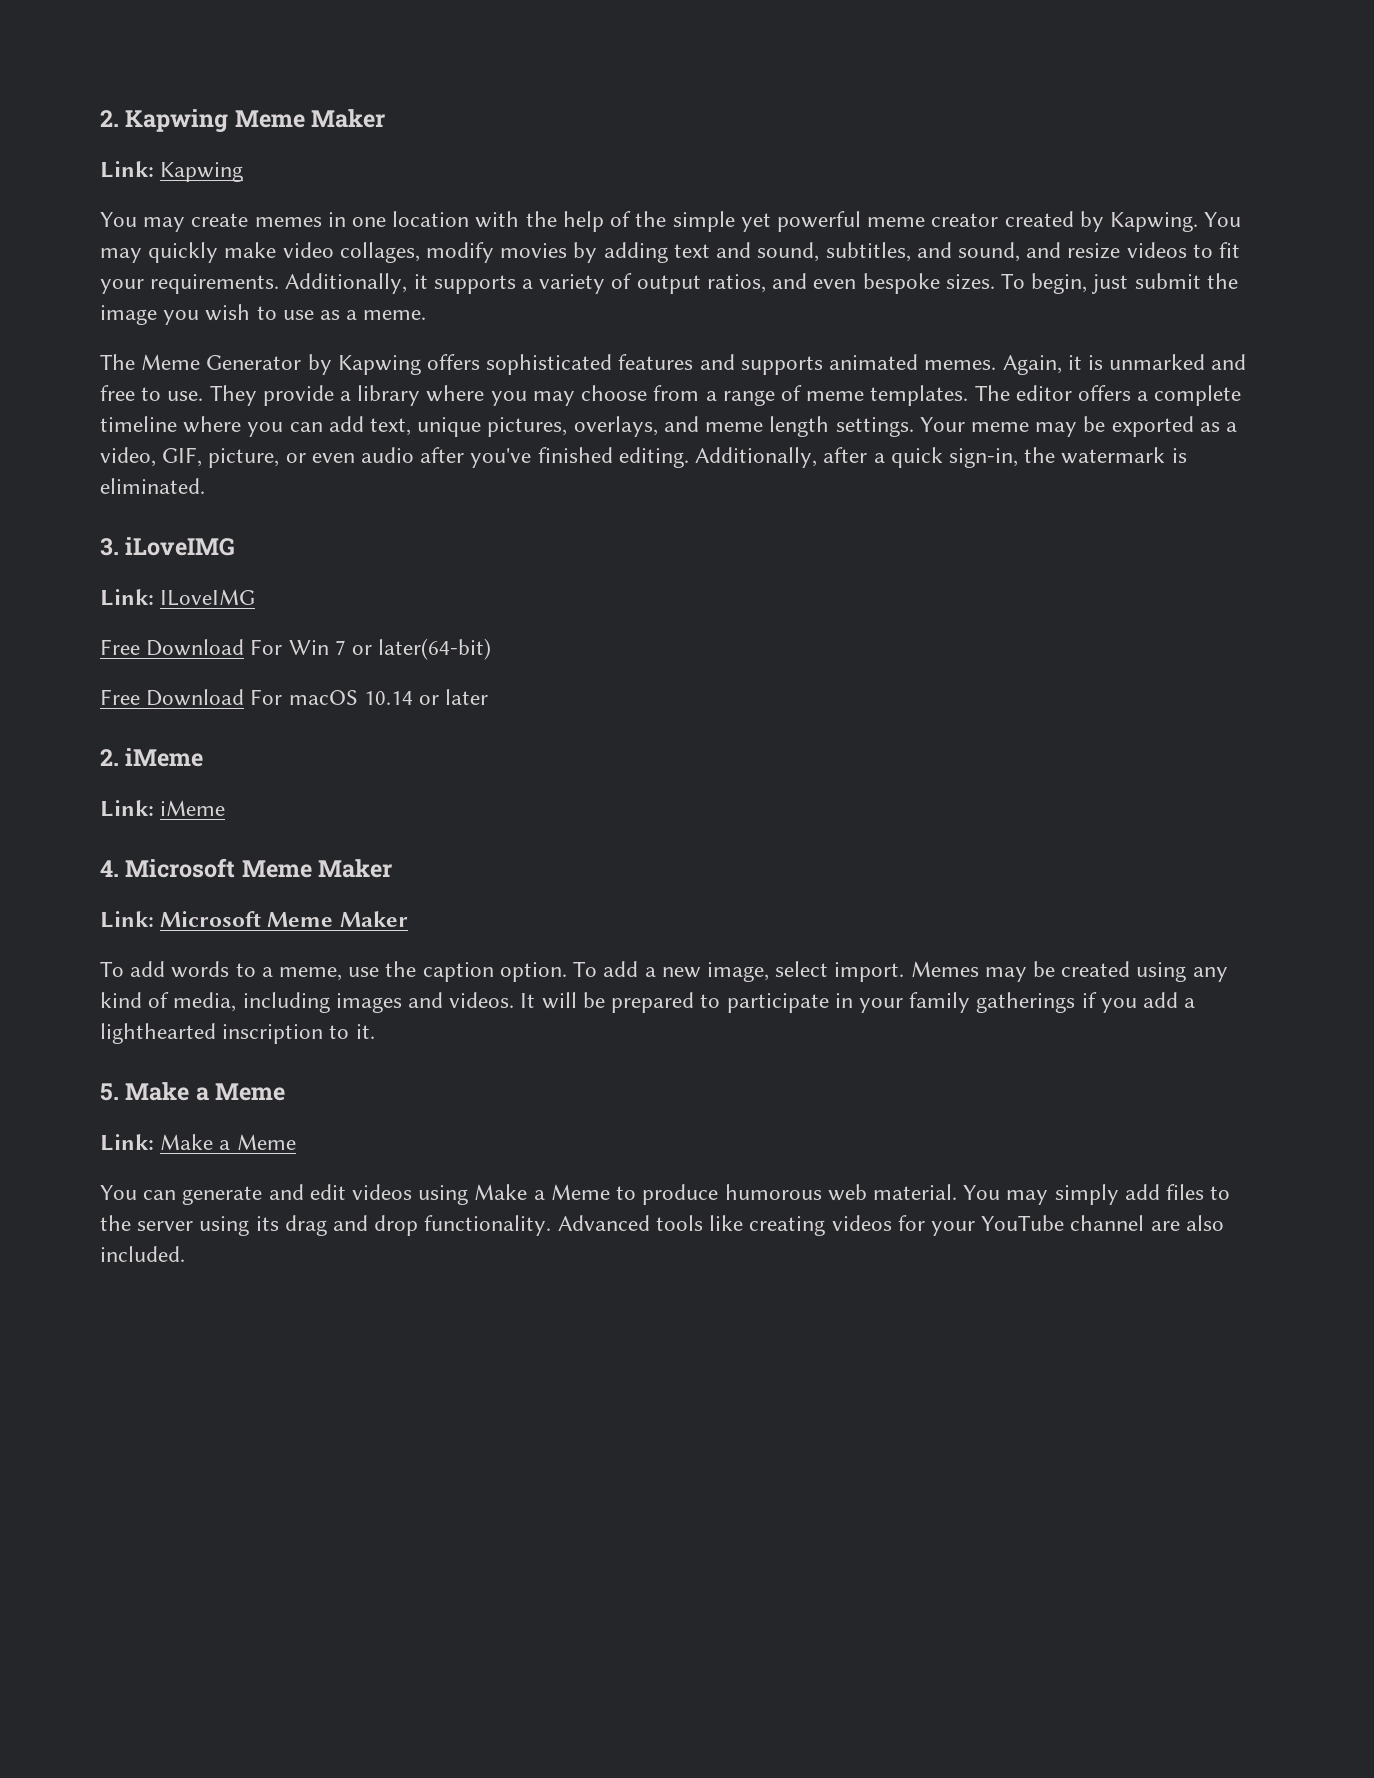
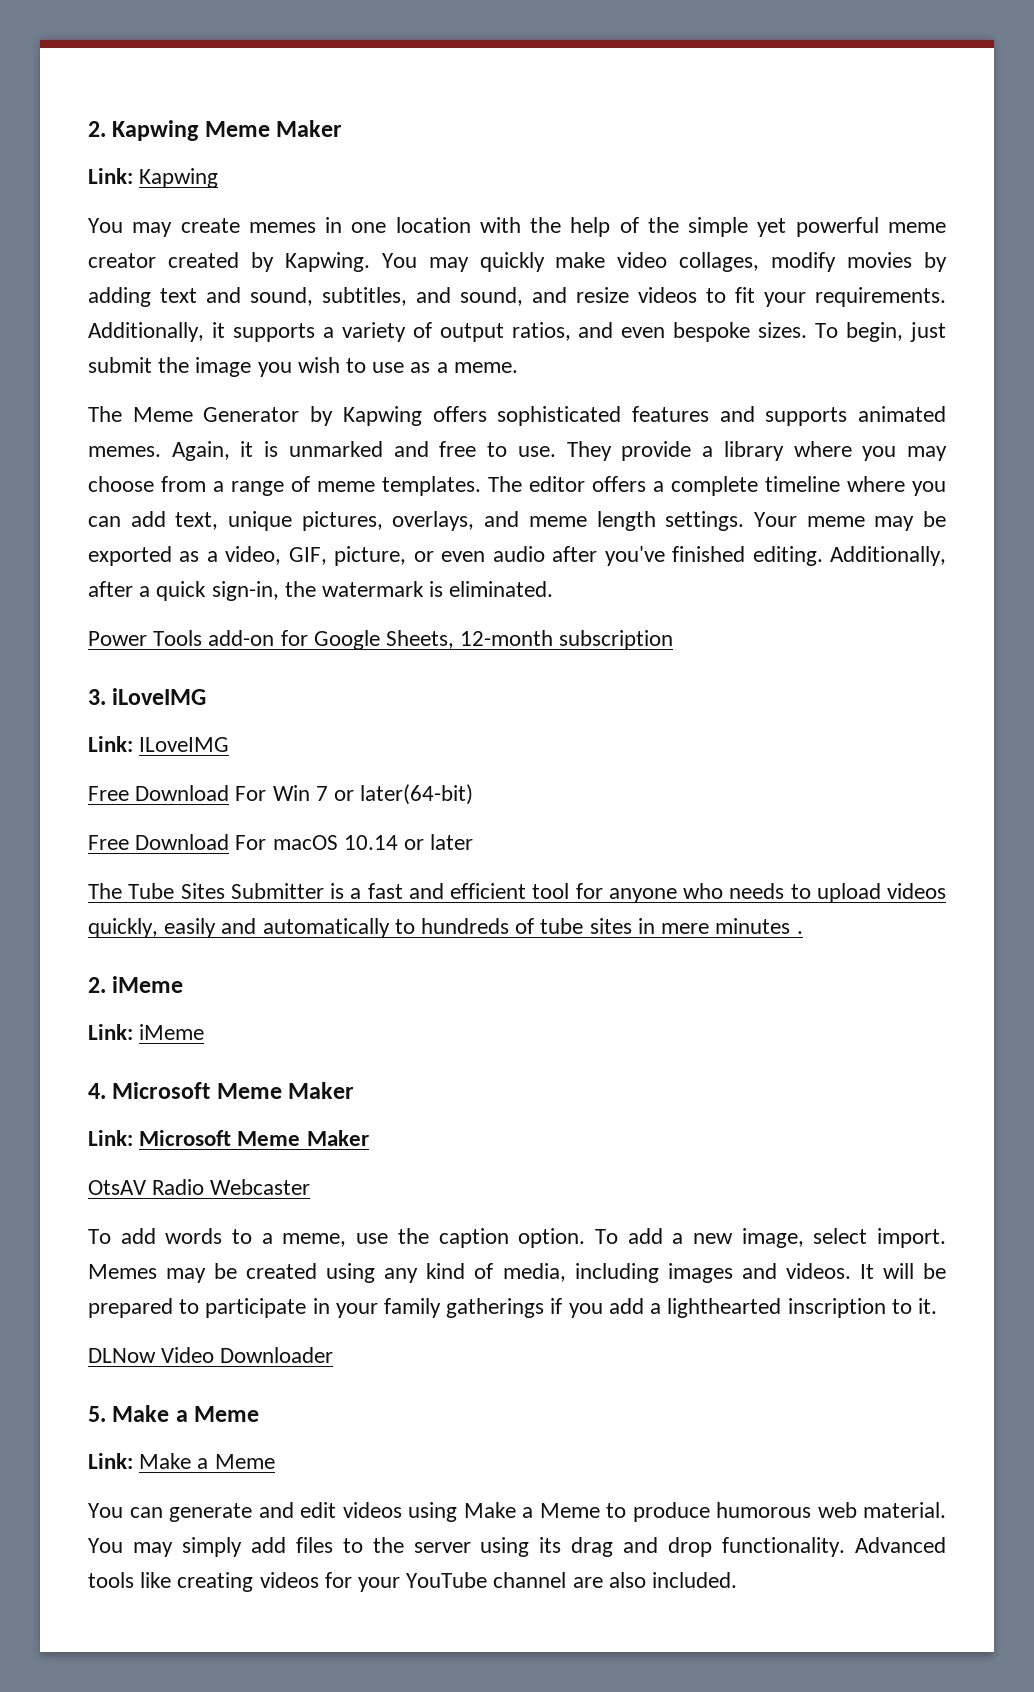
+ Power Tools add-on for Google Sheets, 12-month subscription
+ The Tube Sites Submitter is a fast and efficient tool for anyone who needs to upload videos quickly, easily and automatically to hundreds of tube sites in mere minutes .
+ OtsAV Radio Webcaster
+ DLNow Video Downloader

